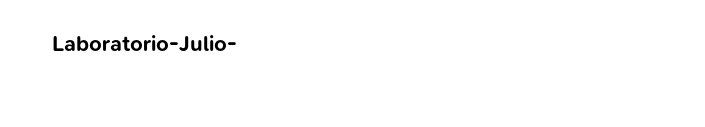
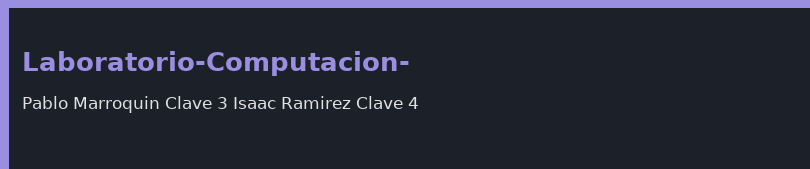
- Laboratorio-Julio-
+ Laboratorio-Computacion-
+ Pablo Marroquin Clave 3 Isaac Ramirez Clave 4

